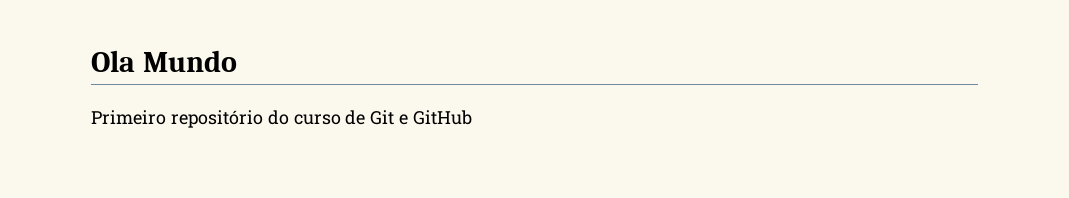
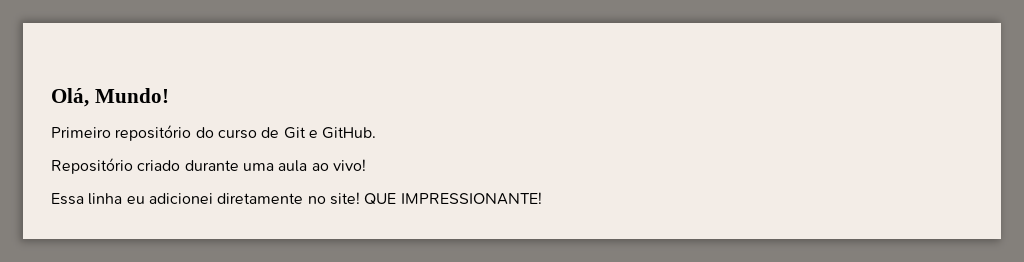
- Ola Mundo
+ Olá, Mundo!
- Primeiro repositório do curso de Git e GitHub
+ Primeiro repositório do curso de Git e GitHub.
+ Repositório criado durante uma aula ao vivo!
+ Essa linha eu adicionei diretamente no site! QUE IMPRESSIONANTE!

